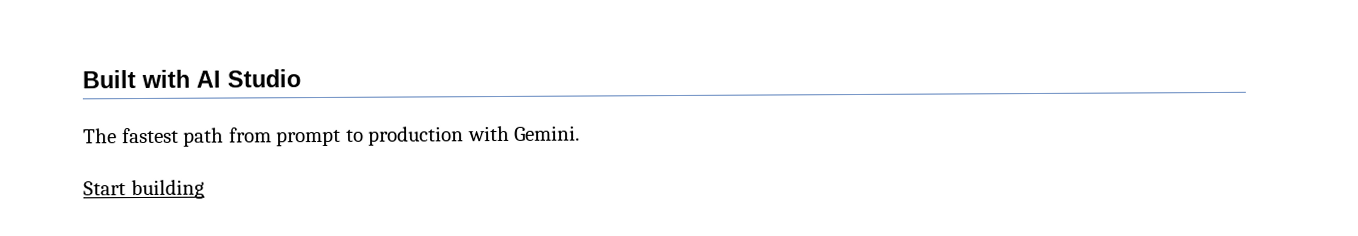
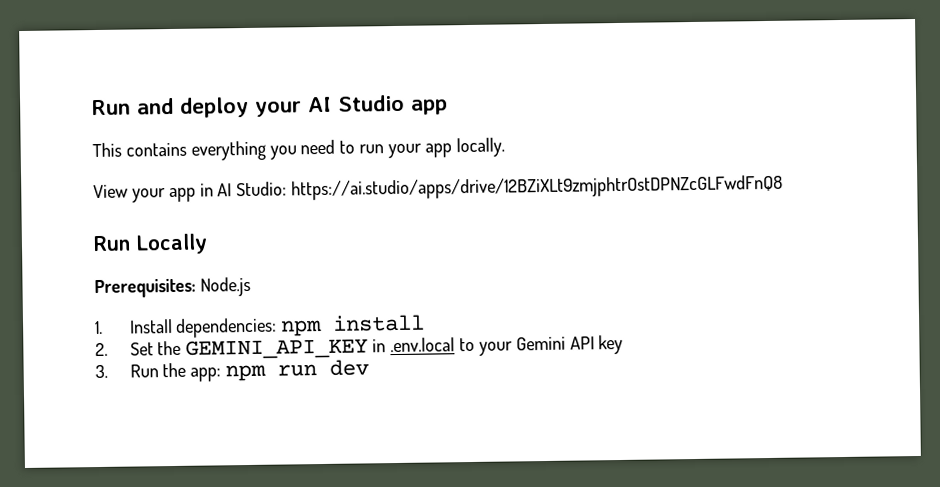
- Built with AI Studio
- The fastest path from prompt to production with Gemini.
- Start building
+ Run and deploy your AI Studio app
+ This contains everything you need to run your app locally.
+ View your app in AI Studio: https://ai.studio/apps/drive/12BZiXLt9zmjphtrOstDPNZcGLFwdFnQ8
+ Run Locally
+ Prerequisites: Node.js
+ 1. Install dependencies: npm install
+ 2. Set the GEMINI_API_KEY in .env.local to your Gemini API key
+ 3. Run the app: npm run dev

